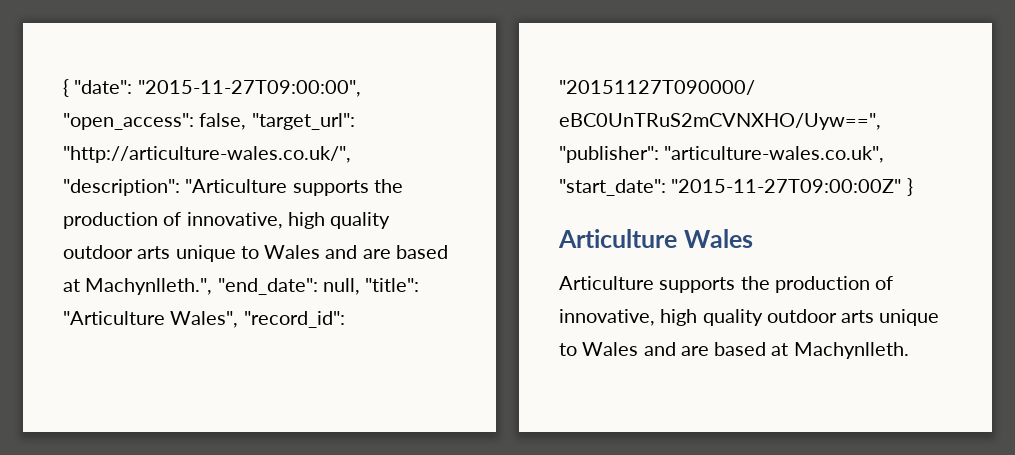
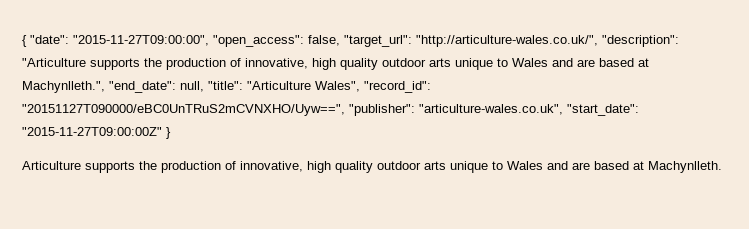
- Articulture Wales

